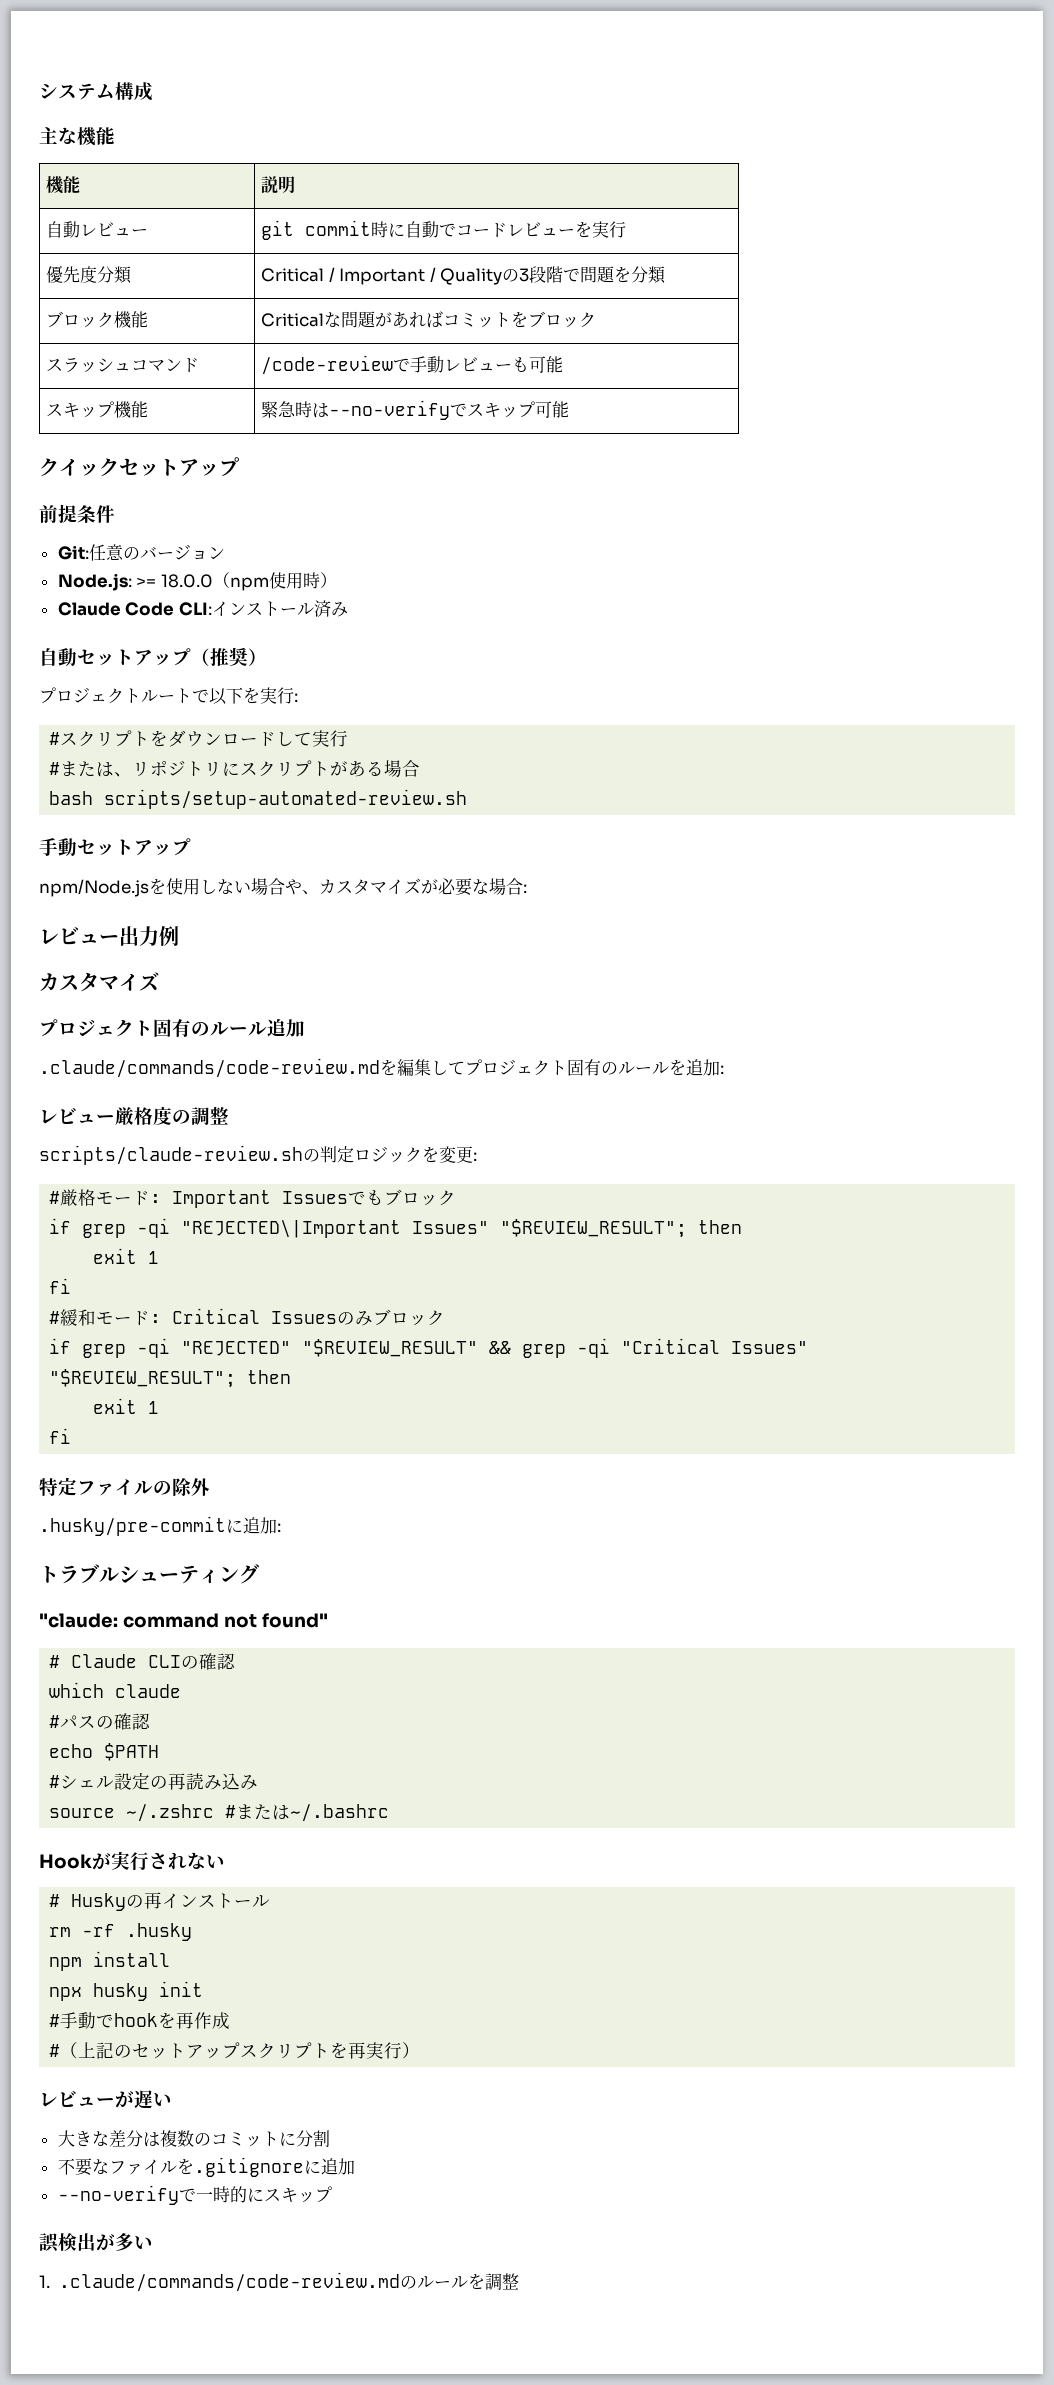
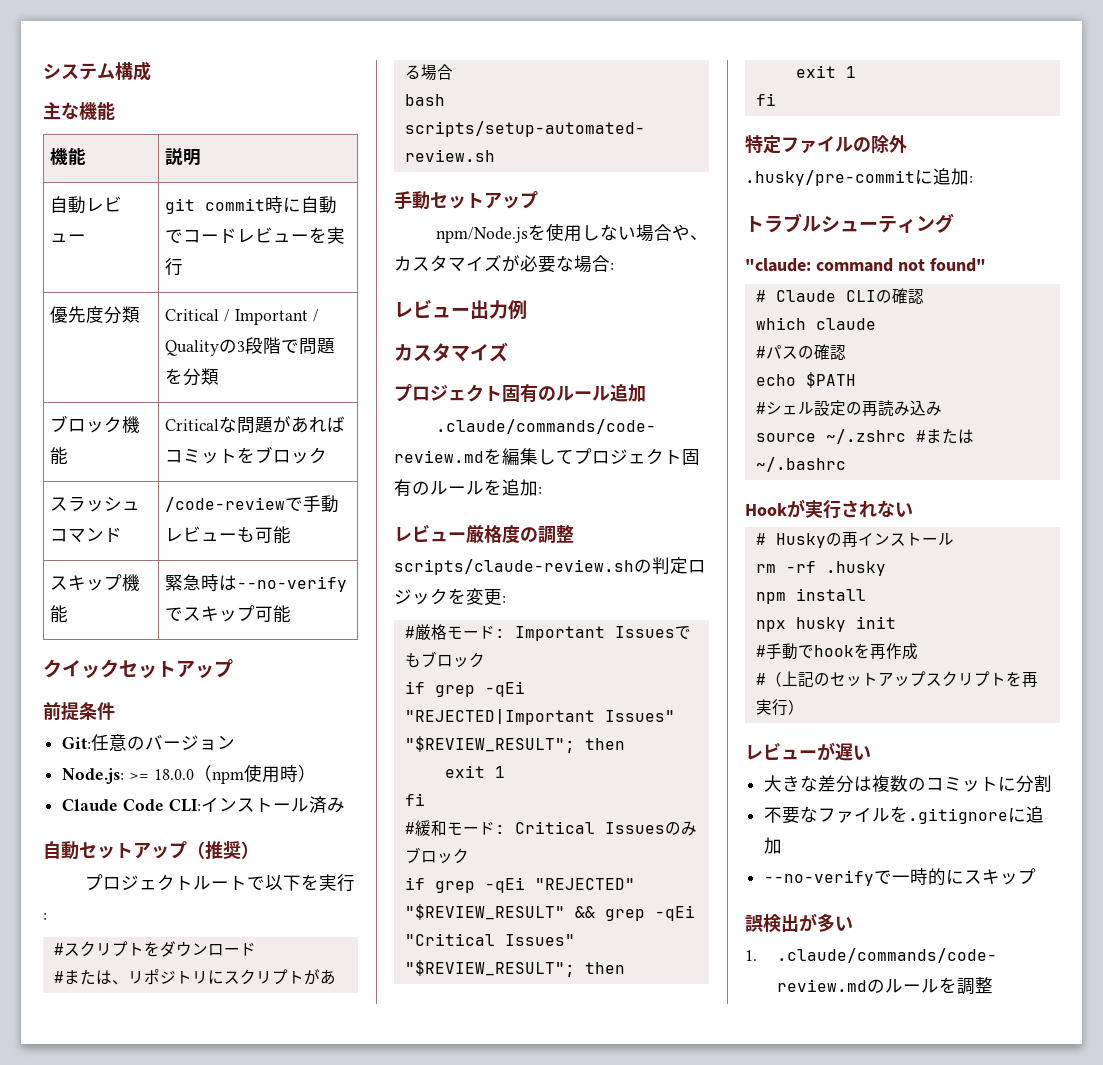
- #スクリプトをダウンロードして実行
+ #スクリプトをダウンロード
- if grep -qi "REJECTED\|Important Issues" "$REVIEW_RESULT"; then
+ if grep -qEi "REJECTED|Important Issues" "$REVIEW_RESULT"; then
- if grep -qi "REJECTED" "$REVIEW_RESULT" && grep -qi "Critical Issues" "$REVIEW_RESULT"; then
+ if grep -qEi "REJECTED" "$REVIEW_RESULT" && grep -qEi "Critical Issues" "$REVIEW_RESULT"; then

